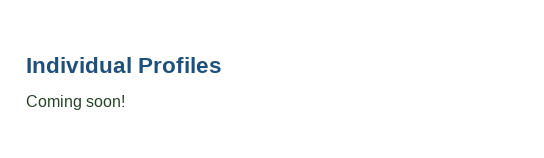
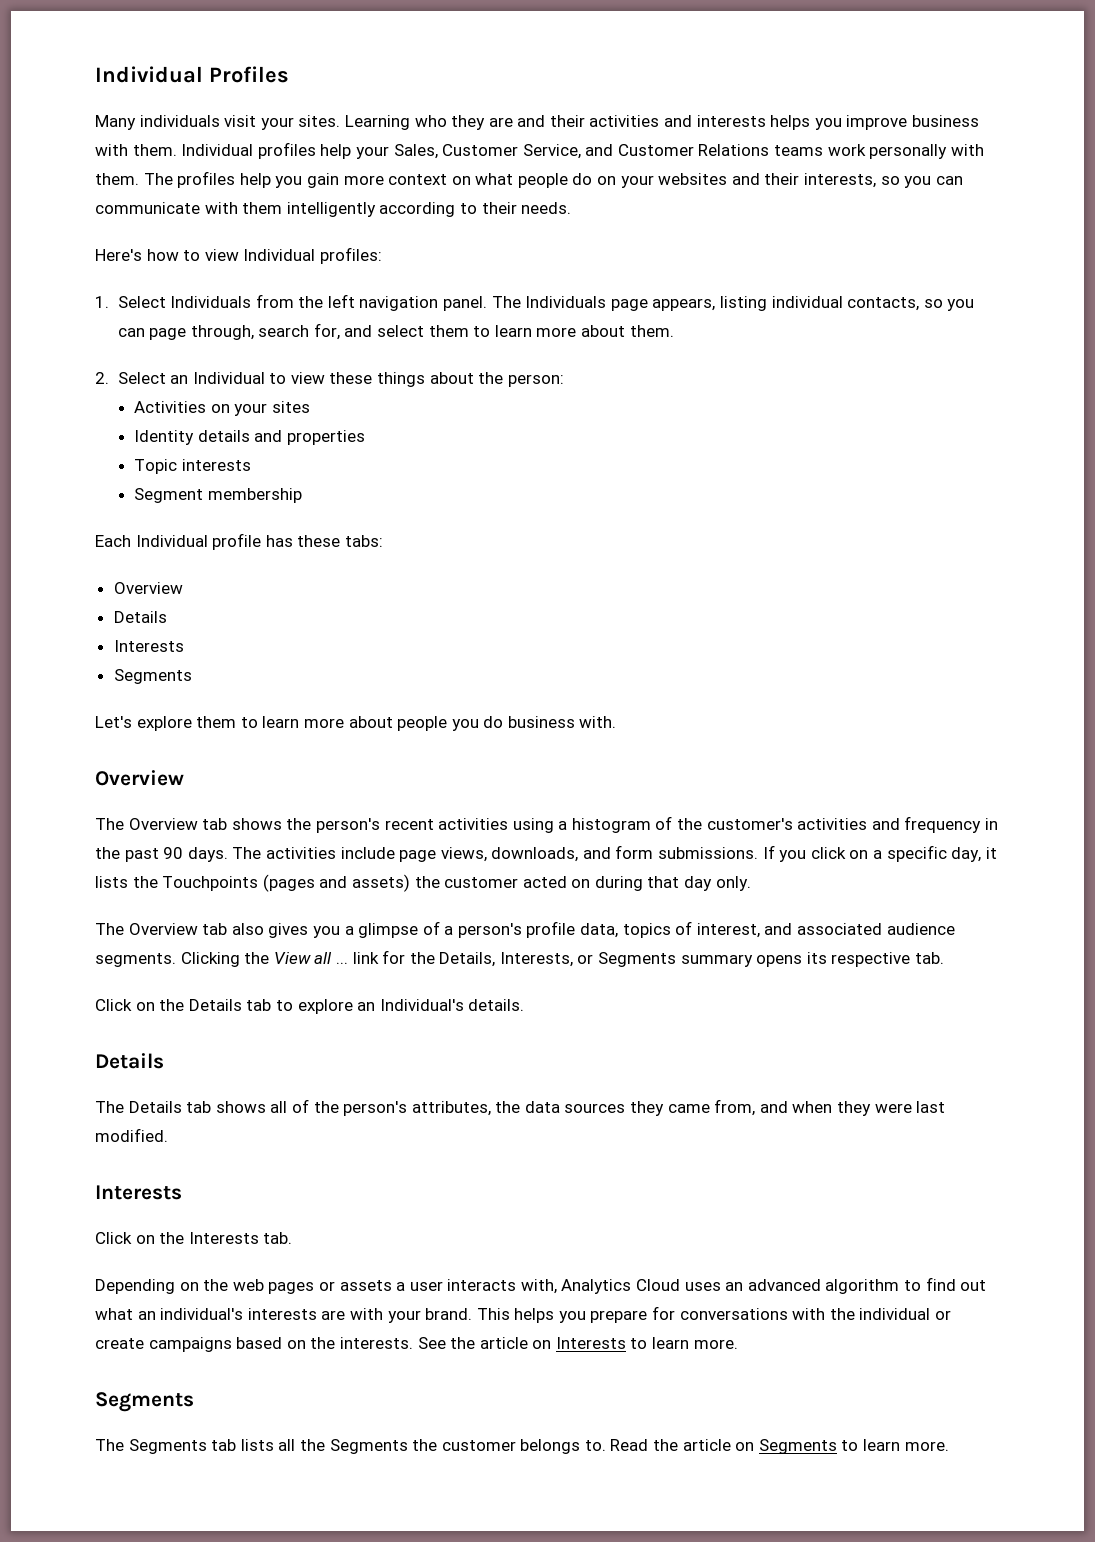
- Coming soon!
+ Many individuals visit your sites. Learning who they are and their activities and interests helps you improve business with them. Individual profiles help your Sales, Customer Service, and Customer Relations teams work personally with them. The profiles help you gain more context on what people do on your websites and their interests, so you can communicate with them intelligently according to their needs.
+ Here's how to view Individual profiles:
+ 1. Select Individuals from the left navigation panel. The Individuals page appears, listing individual contacts, so you can page through, search for, and select them to learn more about them.
+ 2. Select an Individual to view these things about the person:
+ Activities on your sites
+ Identity details and properties
+ Topic interests
+ Segment membership
+ Each Individual profile has these tabs:
+ Overview
+ Details
+ Interests
+ Segments
+ Let's explore them to learn more about people you do business with.
+ Overview
+ The Overview tab shows the person's recent activities using a histogram of the customer's activities and frequency in the past 90 days. The activities include page views, downloads, and form submissions. If you click on a specific day, it lists the Touchpoints (pages and assets) the customer acted on during that day only.
+ The Overview tab also gives you a glimpse of a person's profile data, topics of interest, and associated audience segments. Clicking the View all ... link for the Details, Interests, or Segments summary opens its respective tab.
+ Click on the Details tab to explore an Individual's details.
+ Details
+ The Details tab shows all of the person's attributes, the data sources they came from, and when they were last modified.
+ Interests
+ Click on the Interests tab.
+ Depending on the web pages or assets a user interacts with, Analytics Cloud uses an advanced algorithm to find out what an individual's interests are with your brand. This helps you prepare for conversations with the individual or create campaigns based on the interests. See the article on Interests to learn more.
+ Segments
+ The Segments tab lists all the Segments the customer belongs to. Read the article on Segments to learn more.

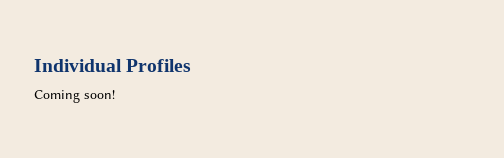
- Many individuals visit your sites. Learning who they are and their activities and interests helps you improve business with them. Individual profiles help your Sales, Customer Service, and Customer Relations teams work personally with them. The profiles help you gain more context on what people do on your websites and their interests, so you can communicate with them intelligently according to their needs.
- Here's how to view Individual profiles:
- 1. Select Individuals from the left navigation panel. The Individuals page appears, listing individual contacts, so you can page through, search for, and select them to learn more about them.
- 2. Select an Individual to view these things about the person:
- Activities on your sites
- Identity details and properties
- Topic interests
- Segment membership
- Each Individual profile has these tabs:
- Overview
- Details
- Interests
- Segments
- Let's explore them to learn more about people you do business with.
- Overview
- The Overview tab shows the person's recent activities using a histogram of the customer's activities and frequency in the past 90 days. The activities include page views, downloads, and form submissions. If you click on a specific day, it lists the Touchpoints (pages and assets) the customer acted on during that day only.
- The Overview tab also gives you a glimpse of a person's profile data, topics of interest, and associated audience segments. Clicking the View all ... link for the Details, Interests, or Segments summary opens its respective tab.
- Click on the Details tab to explore an Individual's details.
- Details
- The Details tab shows all of the person's attributes, the data sources they came from, and when they were last modified.
- Interests
- Click on the Interests tab.
- Depending on the web pages or assets a user interacts with, Analytics Cloud uses an advanced algorithm to find out what an individual's interests are with your brand. This helps you prepare for conversations with the individual or create campaigns based on the interests. See the article on Interests to learn more.
- Segments
- The Segments tab lists all the Segments the customer belongs to. Read the article on Segments to learn more.
+ Coming soon!

